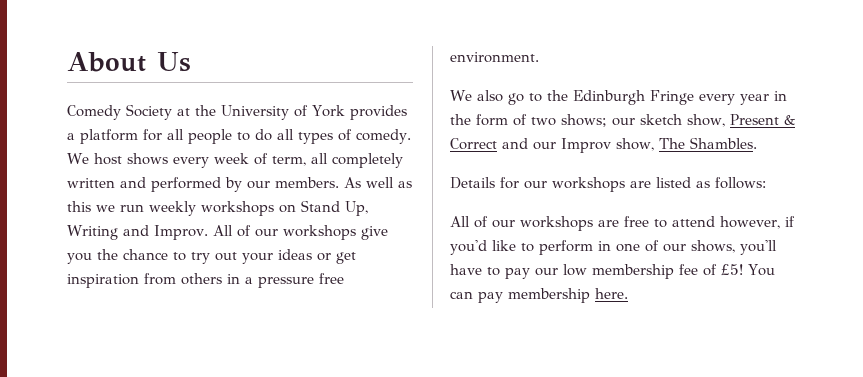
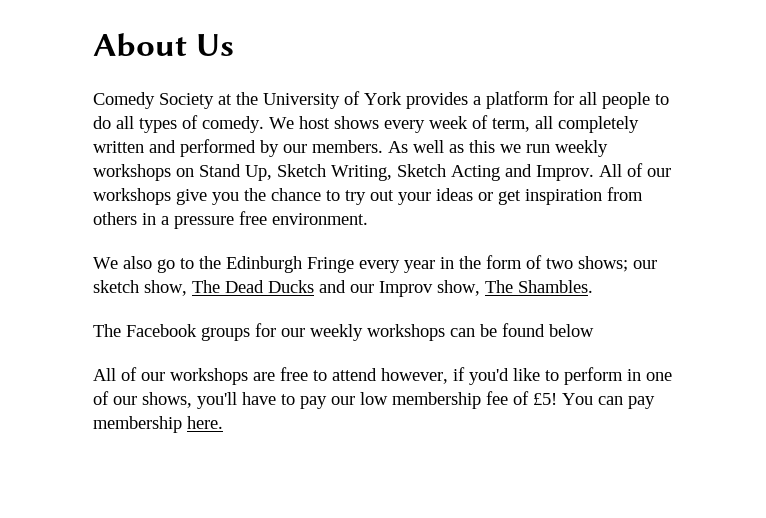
- As well as this we run weekly workshops on Stand Up, Writing and Improv.
+ As well as this we run weekly workshops on Stand Up, Sketch Writing, Sketch Acting and Improv.
- We also go to the Edinburgh Fringe every year in the form of two shows; our sketch show, Present & Correct and our Improv show, The Shambles.
+ We also go to the Edinburgh Fringe every year in the form of two shows; our sketch show, The Dead Ducks and our Improv show, The Shambles.
- Details for our workshops are listed as follows:
+ The Facebook groups for our weekly workshops can be found below

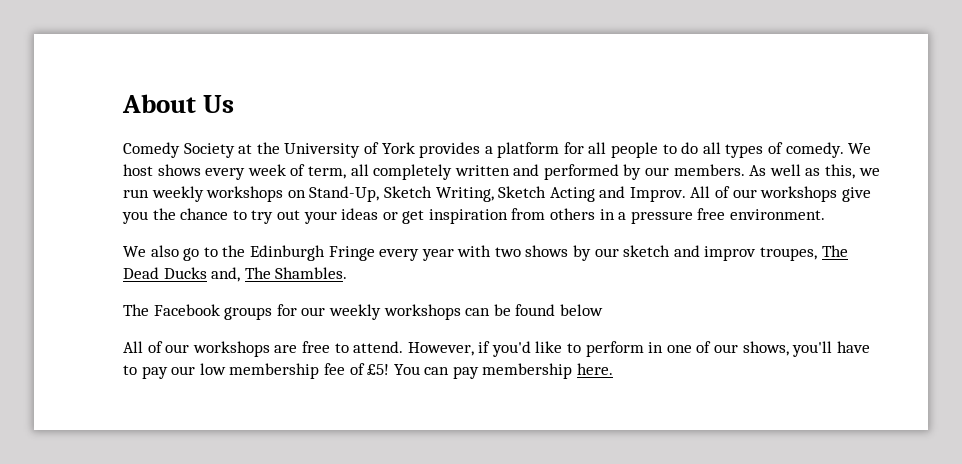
- As well as this we run weekly workshops on Stand Up, Sketch Writing, Sketch Acting and Improv.
+ As well as this, we run weekly workshops on Stand-Up, Sketch Writing, Sketch Acting and Improv.
- We also go to the Edinburgh Fringe every year in the form of two shows; our sketch show, The Dead Ducks and our Improv show, The Shambles.
+ We also go to the Edinburgh Fringe every year with two shows by our sketch and improv troupes, The Dead Ducks and, The Shambles.
- All of our workshops are free to attend however, if you'd like to perform in one of our shows, you'll have to pay our low membership fee of £5!
+ All of our workshops are free to attend. However, if you'd like to perform in one of our shows, you'll have to pay our low membership fee of £5!

